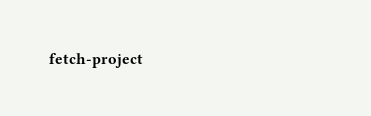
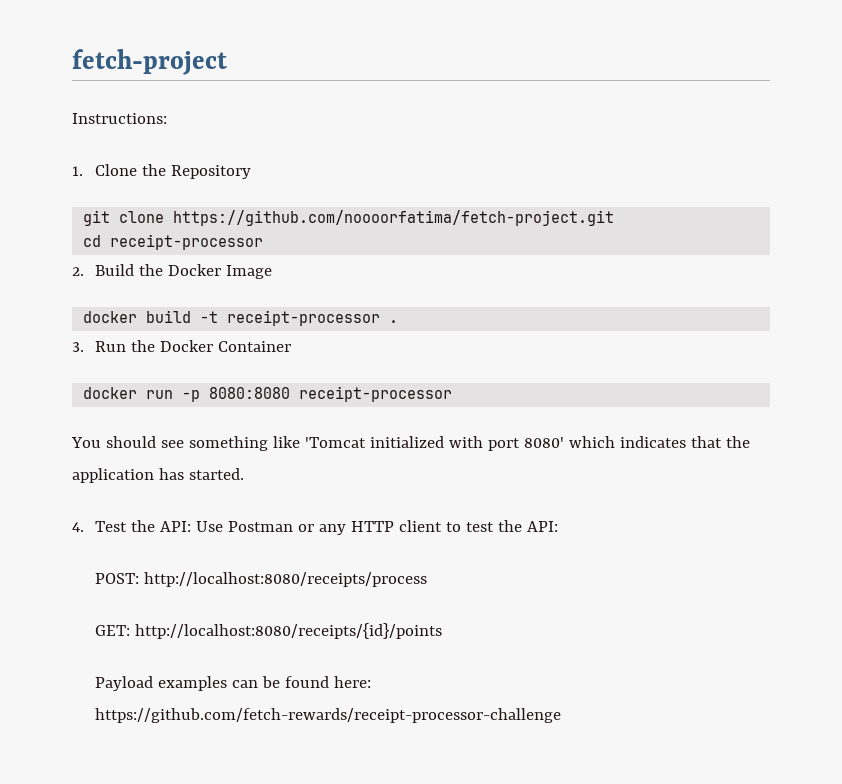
+ Instructions:
+ 1. Clone the Repository
+ git clone https://github.com/noooorfatima/fetch-project.git
+ cd receipt-processor
+ 2. Build the Docker Image
+ docker build -t receipt-processor .
+ 3. Run the Docker Container
+ docker run -p 8080:8080 receipt-processor
+ You should see something like 'Tomcat initialized with port 8080' which indicates that the application has started.
+ 4. Test the API: Use Postman or any HTTP client to test the API:
+ POST: http://localhost:8080/receipts/process
+ GET: http://localhost:8080/receipts/{id}/points
+ Payload examples can be found here: https://github.com/fetch-rewards/receipt-processor-challenge

